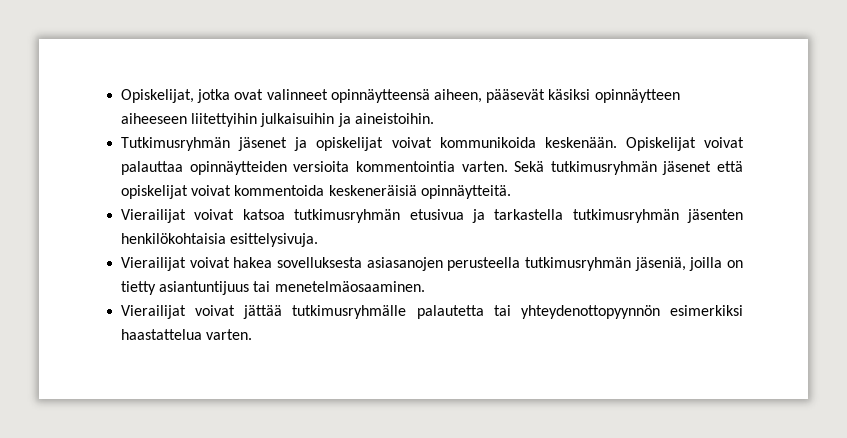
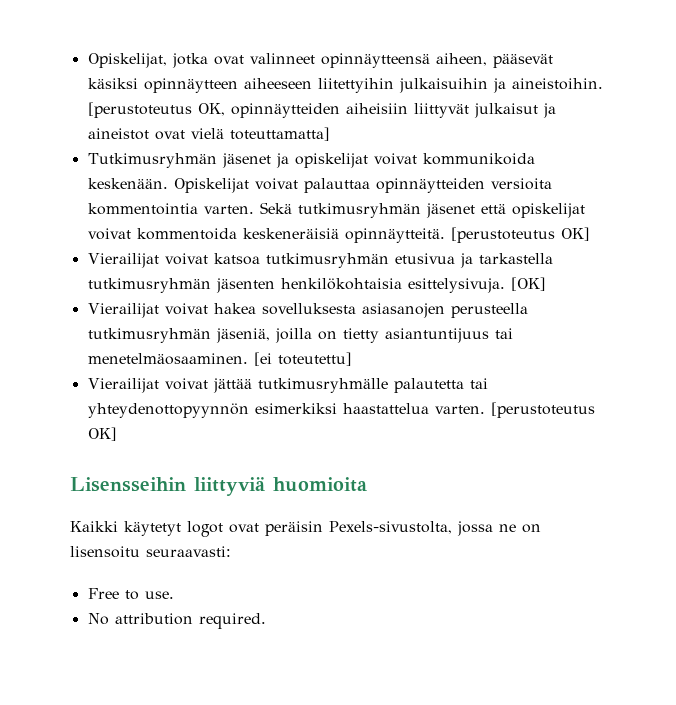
+ [perustoteutus OK, opinnäytteiden aiheisiin liittyvät julkaisut ja aineistot ovat vielä toteuttamatta]
- Sekä tutkimusryhmän jäsenet että opiskelijat voivat kommentoida keskeneräisiä opinnäytteitä.
+ Sekä tutkimusryhmän jäsenet että opiskelijat voivat kommentoida keskeneräisiä opinnäytteitä. [perustoteutus OK]
+ [OK]
+ [ei toteutettu]
- Vierailijat voivat jättää tutkimusryhmälle palautetta tai yhteydenottopyynnön esimerkiksi haastattelua varten.
+ Vierailijat voivat jättää tutkimusryhmälle palautetta tai yhteydenottopyynnön esimerkiksi haastattelua varten. [perustoteutus OK]
+ Lisensseihin liittyviä huomioita
+ Kaikki käytetyt logot ovat peräisin Pexels-sivustolta, jossa ne on lisensoitu seuraavasti:
+ Free to use.
+ No attribution required.

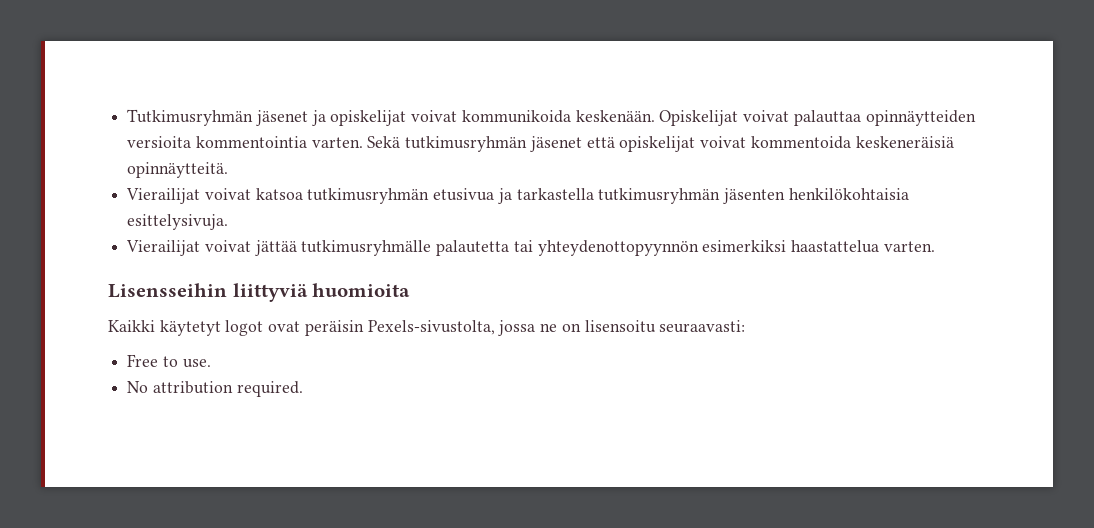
- Opiskelijat, jotka ovat valinneet opinnäytteensä aiheen, pääsevät käsiksi opinnäytteen aiheeseen liitettyihin julkaisuihin ja aineistoihin. [perustoteutus OK, opinnäytteiden aiheisiin liittyvät julkaisut ja aineistot ovat vielä toteuttamatta]
- Sekä tutkimusryhmän jäsenet että opiskelijat voivat kommentoida keskeneräisiä opinnäytteitä. [perustoteutus OK]
+ Sekä tutkimusryhmän jäsenet että opiskelijat voivat kommentoida keskeneräisiä opinnäytteitä.
- [OK]
- Vierailijat voivat hakea sovelluksesta asiasanojen perusteella tutkimusryhmän jäseniä, joilla on tietty asiantuntijuus tai menetelmäosaaminen. [ei toteutettu]
- Vierailijat voivat jättää tutkimusryhmälle palautetta tai yhteydenottopyynnön esimerkiksi haastattelua varten. [perustoteutus OK]
+ Vierailijat voivat jättää tutkimusryhmälle palautetta tai yhteydenottopyynnön esimerkiksi haastattelua varten.

